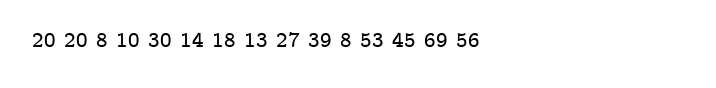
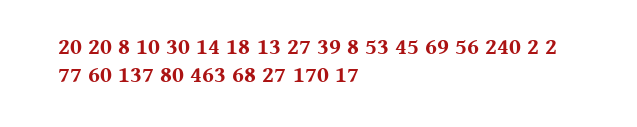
- 20 20 8 10 30 14 18 13 27 39 8 53 45 69 56
+ 20 20 8 10 30 14 18 13 27 39 8 53 45 69 56 240 2 2 77 60 137 80 463 68 27 170 17

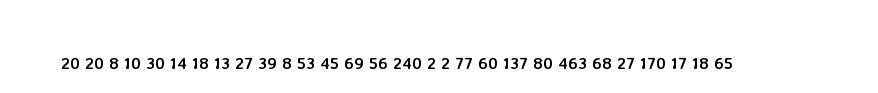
- 20 20 8 10 30 14 18 13 27 39 8 53 45 69 56 240 2 2 77 60 137 80 463 68 27 170 17
+ 20 20 8 10 30 14 18 13 27 39 8 53 45 69 56 240 2 2 77 60 137 80 463 68 27 170 17 18 65

